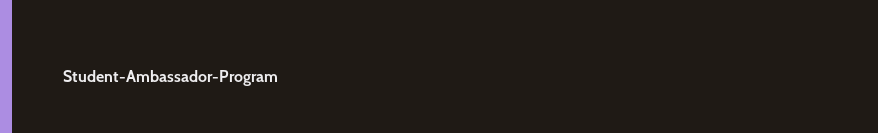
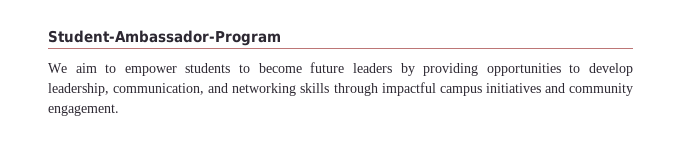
+ We aim to empower students to become future leaders by providing opportunities to develop leadership, communication, and networking skills through impactful campus initiatives and community engagement.

